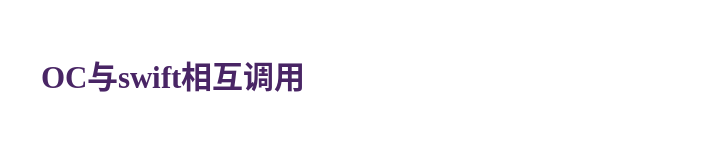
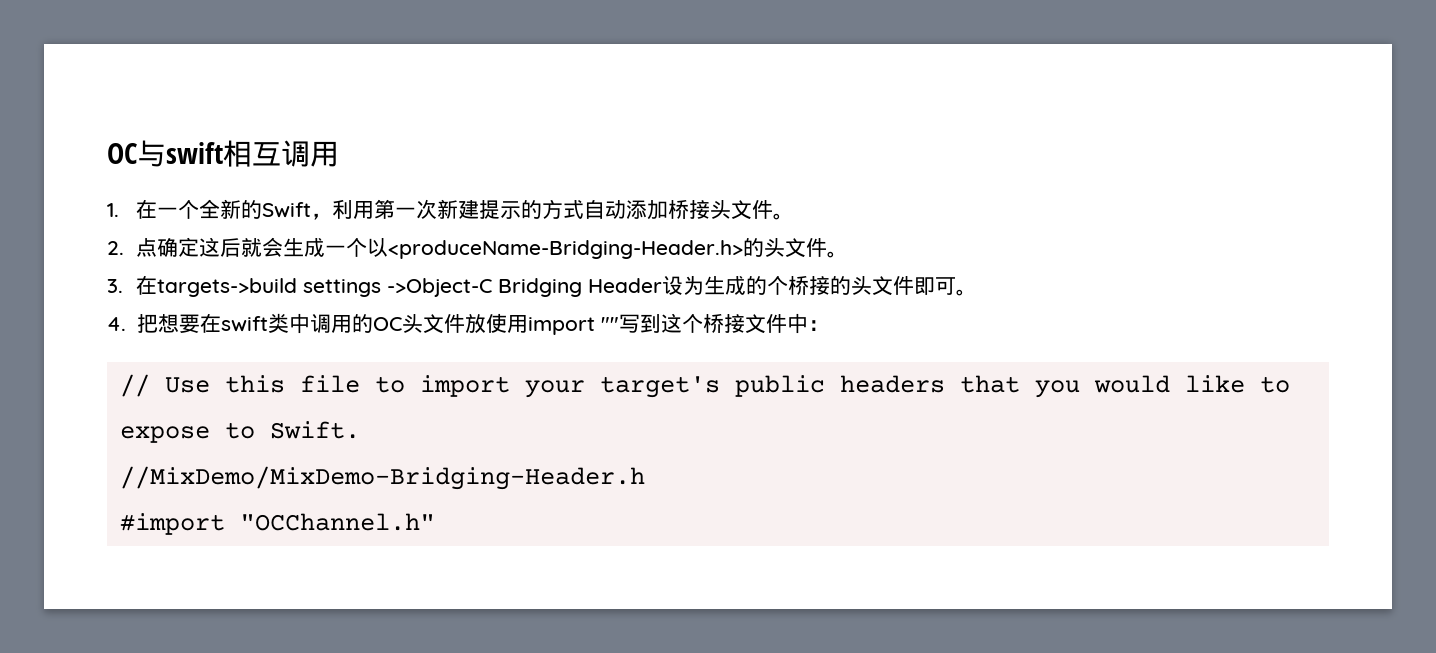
+ 1.在一个全新的Swift，利用第一次新建提示的方式自动添加桥接头文件。
+ 2.点确定这后就会生成一个以<produceName-Bridging-Header.h>的头文件。
+ 3.在targets->build settings ->Object-C Bridging Header设为生成的个桥接的头文件即可。
+ 4.把想要在swift类中调用的OC头文件放使用import ""写到这个桥接文件中：
+ // Use this file to import your target's public headers that you would like to expose to Swift.
+ //MixDemo/MixDemo-Bridging-Header.h
+ #import "OCChannel.h"

